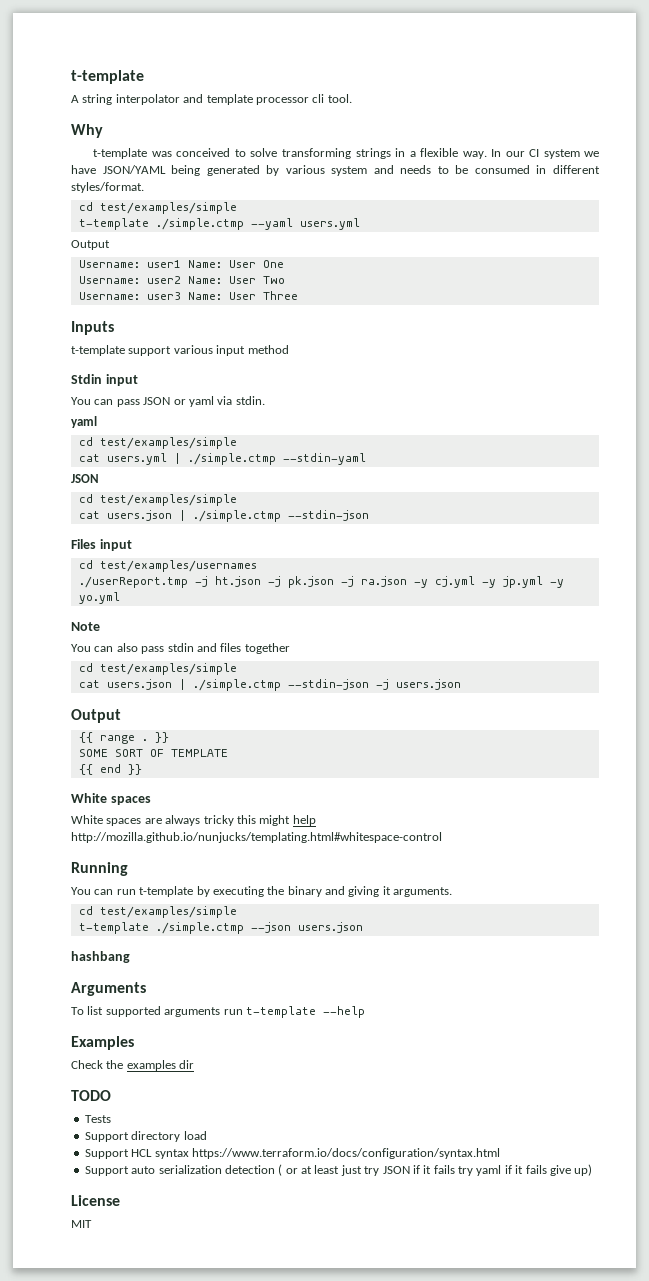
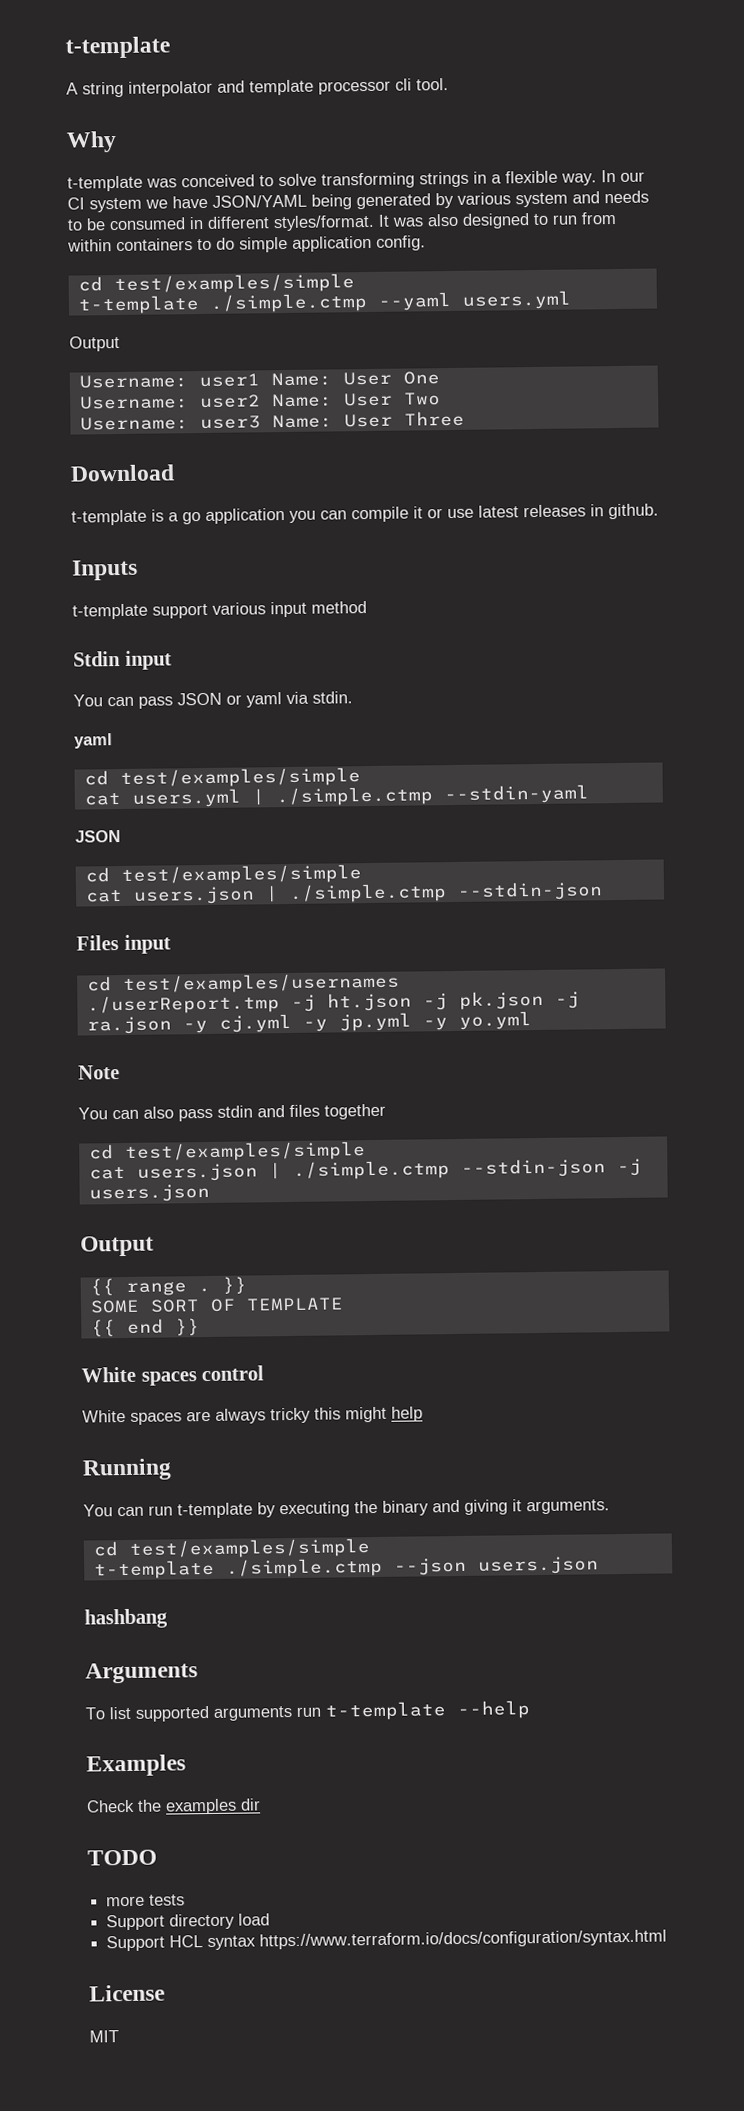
+ It was also designed to run from within containers to do simple application config.
+ Download
+ t-template is a go application you can compile it or use latest releases in github.
  {{ end }}
- White spaces
+ White spaces control
- White spaces are always tricky this might help http://mozilla.github.io/nunjucks/templating.html#whitespace-control
+ White spaces are always tricky this might help
- Tests
+ more tests
- Support auto serialization detection ( or at least just try JSON if it fails try yaml if it fails give up)

